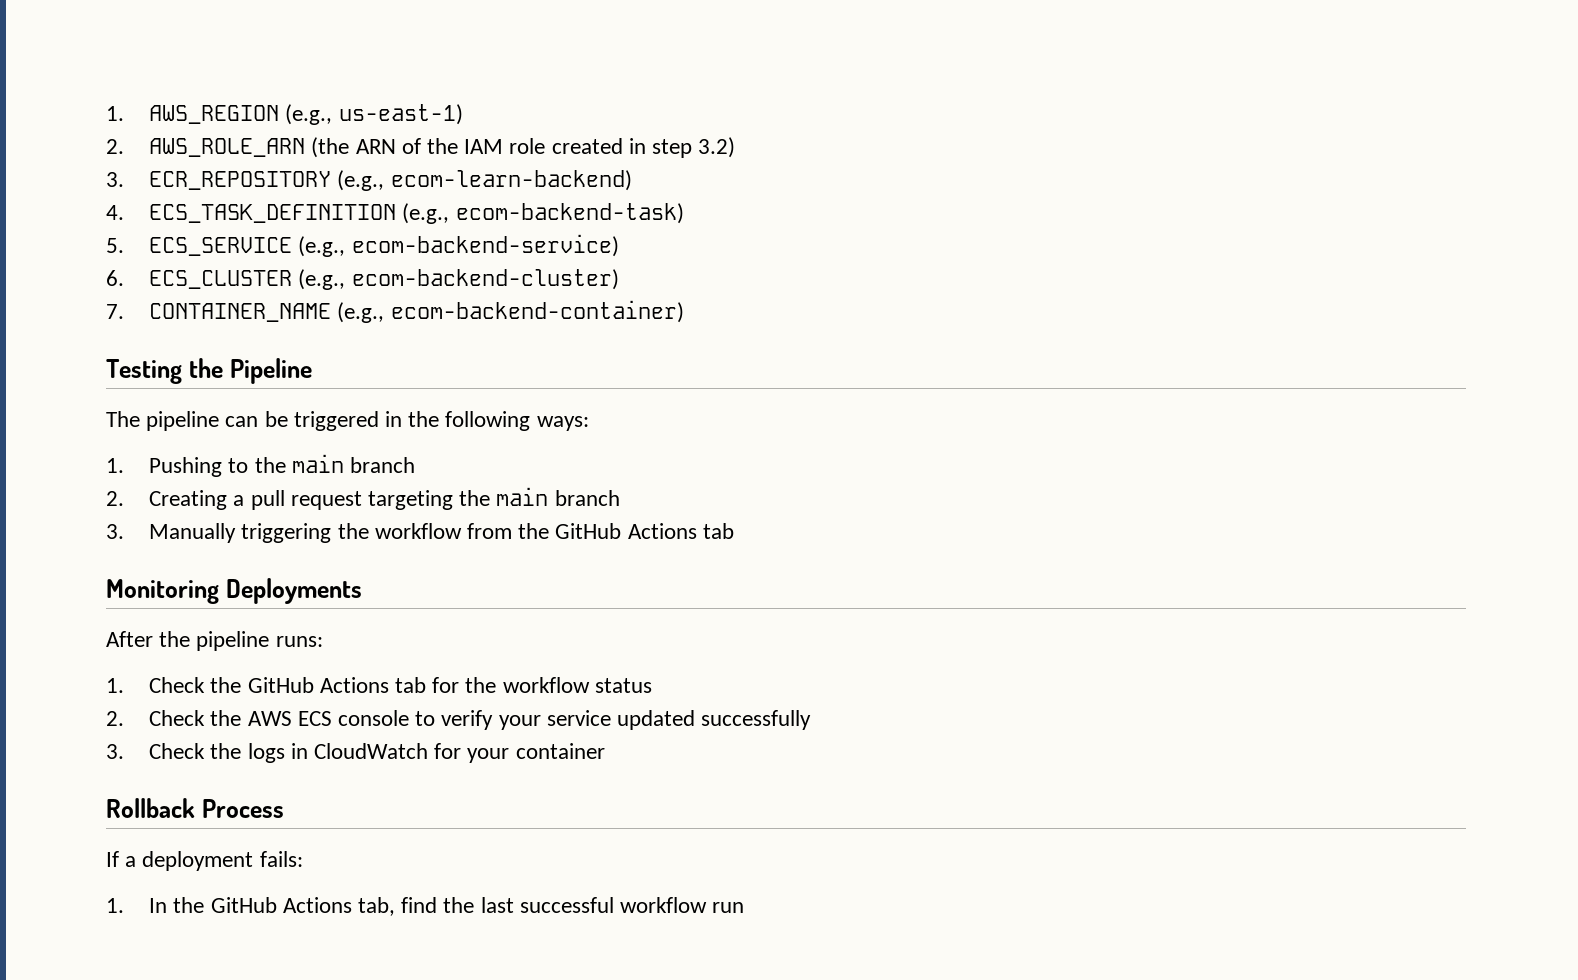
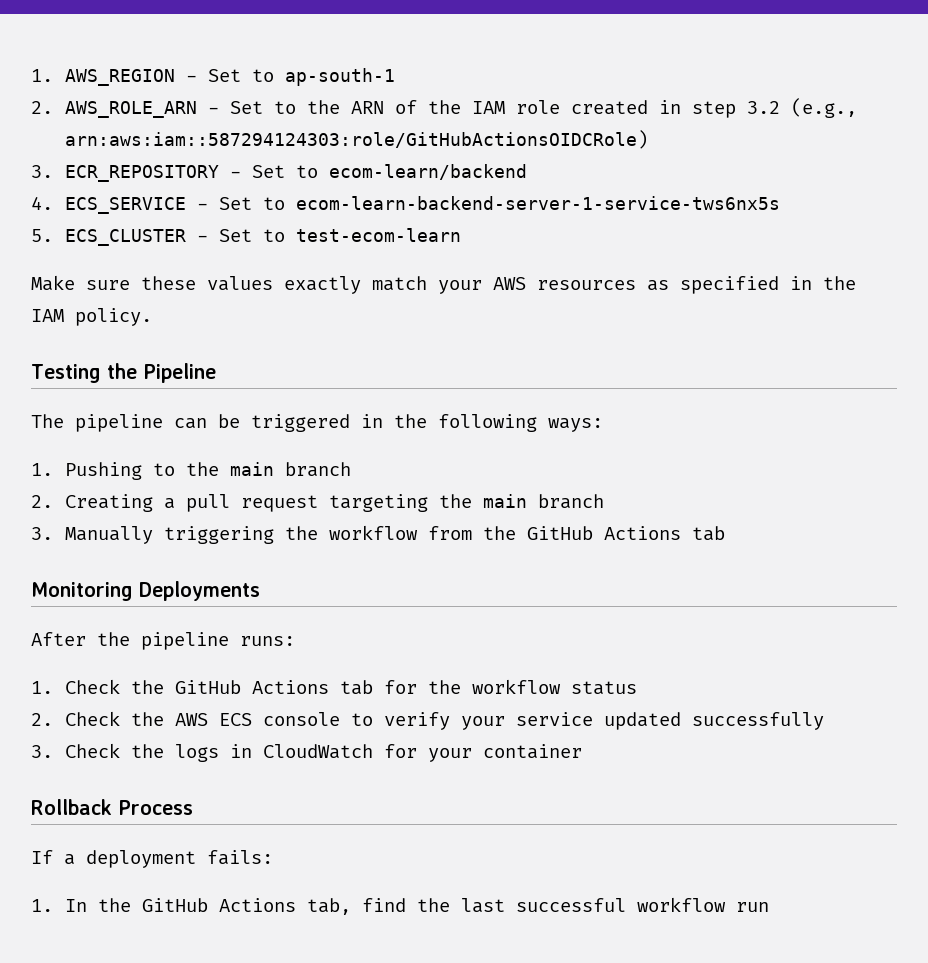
- 1. AWS_REGION (e.g., us-east-1)
- 2. AWS_ROLE_ARN (the ARN of the IAM role created in step 3.2)
+ 1. AWS_REGION - Set to ap-south-1
+ 2. AWS_ROLE_ARN - Set to the ARN of the IAM role created in step 3.2 (e.g., arn:aws:iam::587294124303:role/GitHubActionsOIDCRole)
- 3. ECR_REPOSITORY (e.g., ecom-learn-backend)
- 4. ECS_TASK_DEFINITION (e.g., ecom-backend-task)
- 5. ECS_SERVICE (e.g., ecom-backend-service)
- 6. ECS_CLUSTER (e.g., ecom-backend-cluster)
- 7. CONTAINER_NAME (e.g., ecom-backend-container)
+ 3. ECR_REPOSITORY - Set to ecom-learn/backend
+ 4. ECS_SERVICE - Set to ecom-learn-backend-server-1-service-tws6nx5s
+ 5. ECS_CLUSTER - Set to test-ecom-learn
+ Make sure these values exactly match your AWS resources as specified in the IAM policy.

